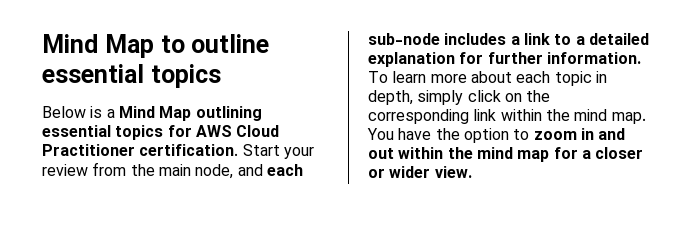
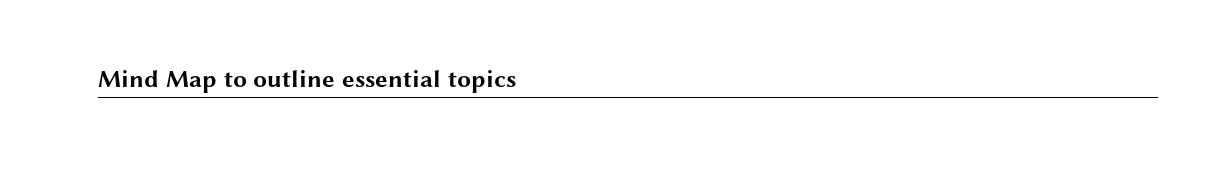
- Below is a Mind Map outlining essential topics for AWS Cloud Practitioner certification. Start your review from the main node, and each sub-node includes a link to a detailed explanation for further information. To learn more about each topic in depth, simply click on the corresponding link within the mind map. You have the option to zoom in and out within the mind map for a closer or wider view.

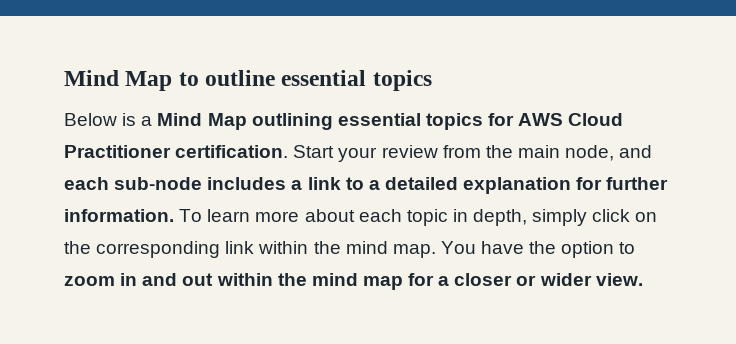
+ Below is a Mind Map outlining essential topics for AWS Cloud Practitioner certification. Start your review from the main node, and each sub-node includes a link to a detailed explanation for further information. To learn more about each topic in depth, simply click on the corresponding link within the mind map. You have the option to zoom in and out within the mind map for a closer or wider view.

